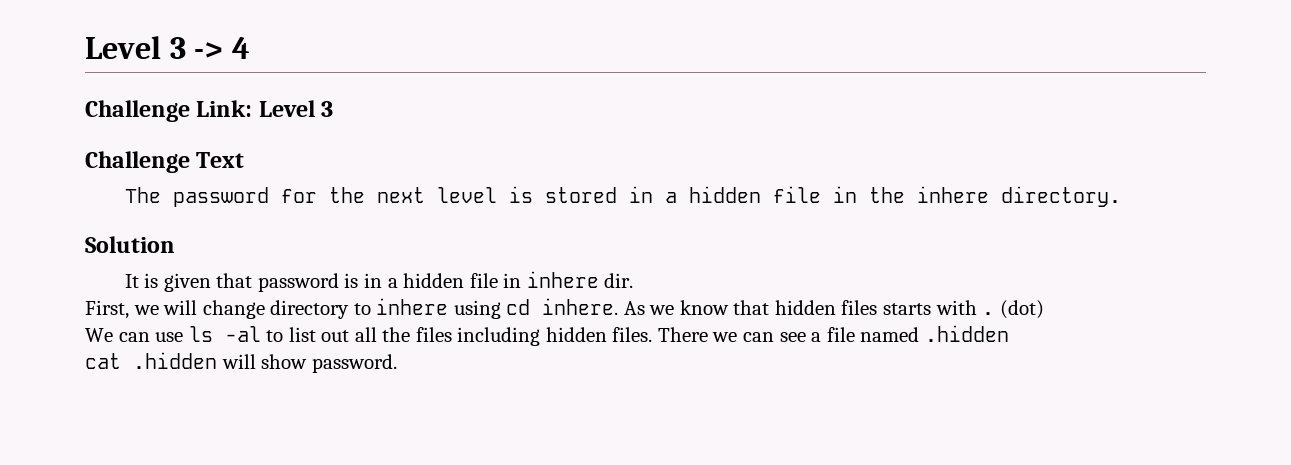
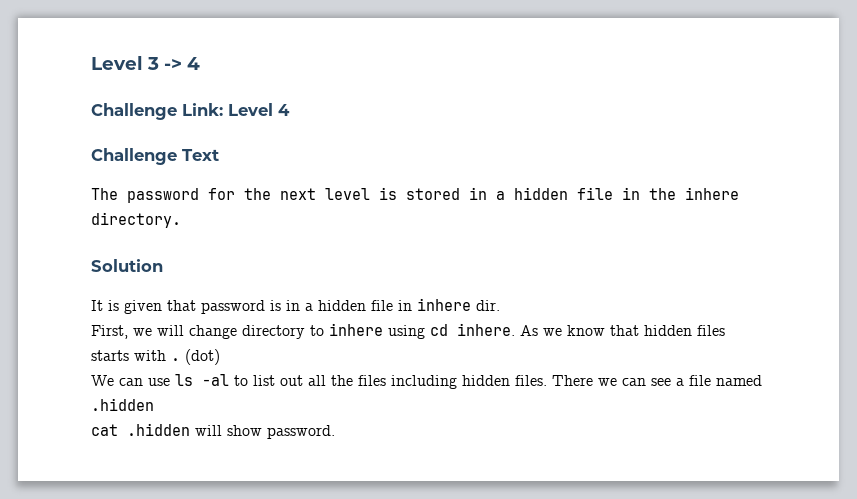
- Challenge Link: Level 3
+ Challenge Link: Level 4

